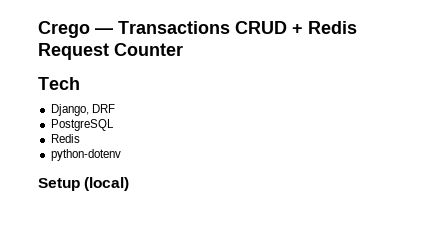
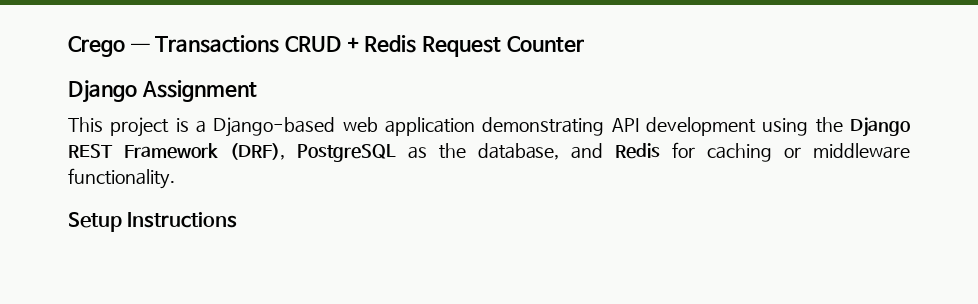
- Tech
- Django, DRF
- PostgreSQL
- Redis
- python-dotenv
+ Django Assignment
+ This project is a Django-based web application demonstrating API development using the Django REST Framework (DRF), PostgreSQL as the database, and Redis for caching or middleware functionality.
- Setup (local)
+ Setup Instructions

